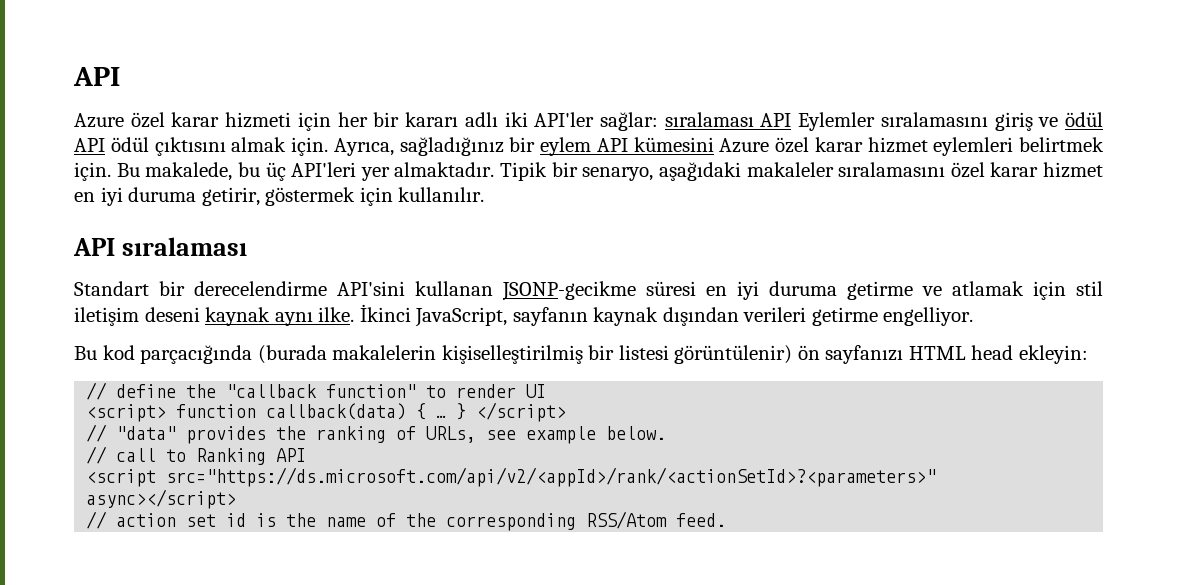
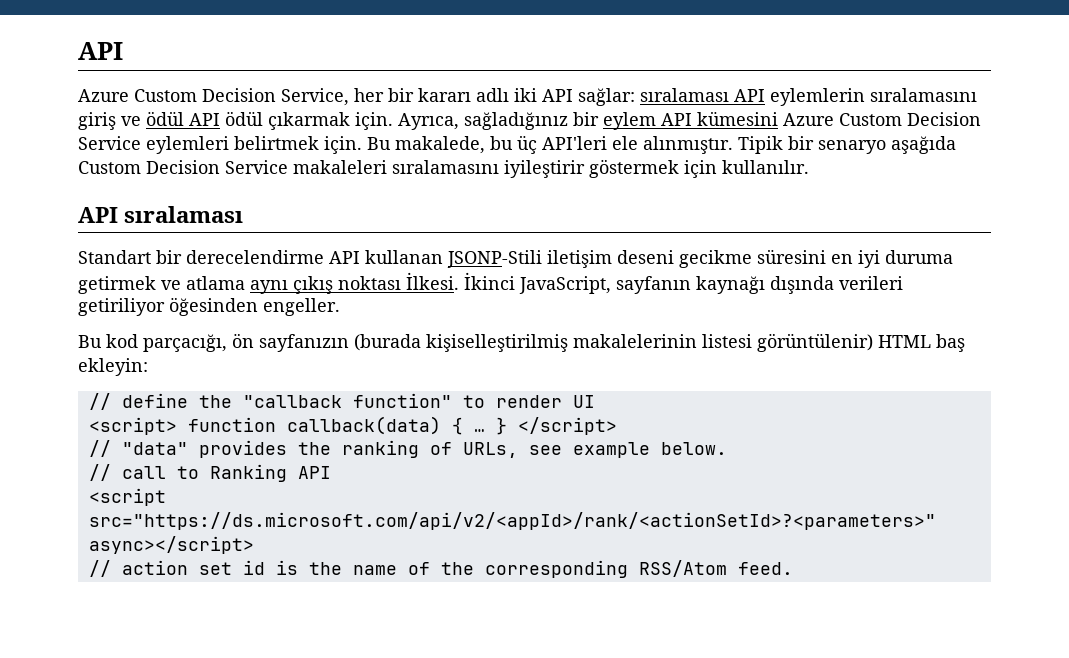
- Azure özel karar hizmeti için her bir kararı adlı iki API'ler sağlar: sıralaması API Eylemler sıralamasını giriş ve ödül API ödül çıktısını almak için.
+ Azure Custom Decision Service, her bir kararı adlı iki API sağlar: sıralaması API eylemlerin sıralamasını giriş ve ödül API ödül çıkarmak için.
- Ayrıca, sağladığınız bir eylem API kümesini Azure özel karar hizmet eylemleri belirtmek için.
+ Ayrıca, sağladığınız bir eylem API kümesini Azure Custom Decision Service eylemleri belirtmek için.
- Bu makalede, bu üç API'leri yer almaktadır. Tipik bir senaryo, aşağıdaki makaleler sıralamasını özel karar hizmet en iyi duruma getirir, göstermek için kullanılır.
+ Bu makalede, bu üç API'leri ele alınmıştır. Tipik bir senaryo aşağıda Custom Decision Service makaleleri sıralamasını iyileştirir göstermek için kullanılır.
- Standart bir derecelendirme API'sini kullanan JSONP-gecikme süresi en iyi duruma getirme ve atlamak için stil iletişim deseni kaynak aynı ilke. İkinci JavaScript, sayfanın kaynak dışından verileri getirme engelliyor.
- Bu kod parçacığında (burada makalelerin kişiselleştirilmiş bir listesi görüntülenir) ön sayfanızı HTML head ekleyin:
+ Standart bir derecelendirme API kullanan JSONP-Stili iletişim deseni gecikme süresini en iyi duruma getirmek ve atlama aynı çıkış noktası İlkesi. İkinci JavaScript, sayfanın kaynağı dışında verileri getiriliyor öğesinden engeller.
+ Bu kod parçacığı, ön sayfanızın (burada kişiselleştirilmiş makalelerinin listesi görüntülenir) HTML baş ekleyin:

